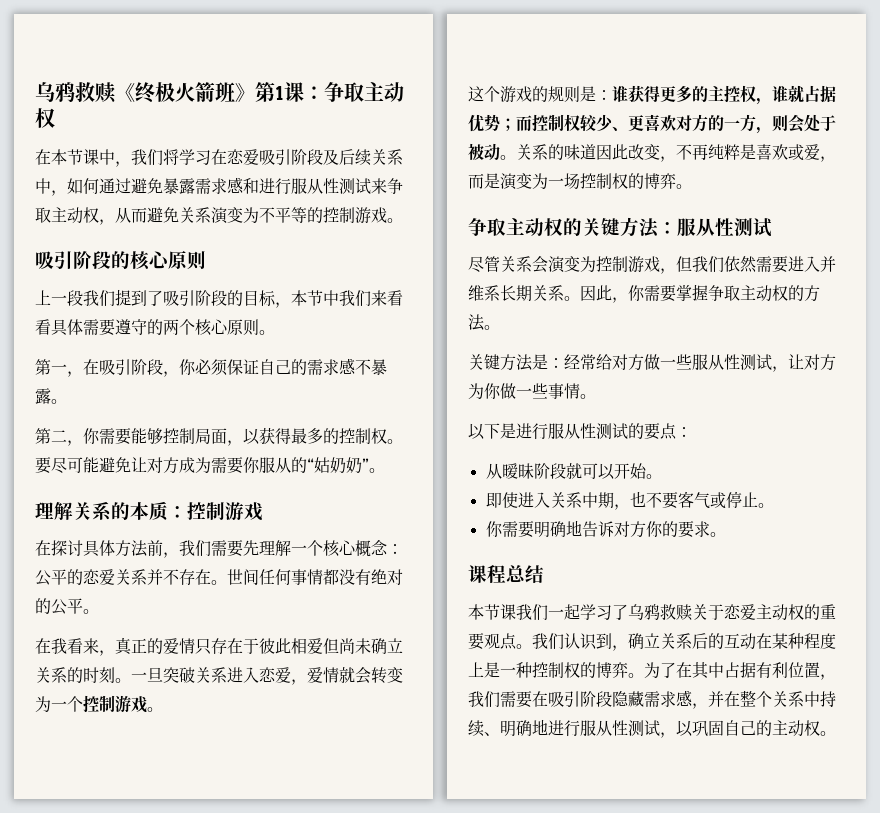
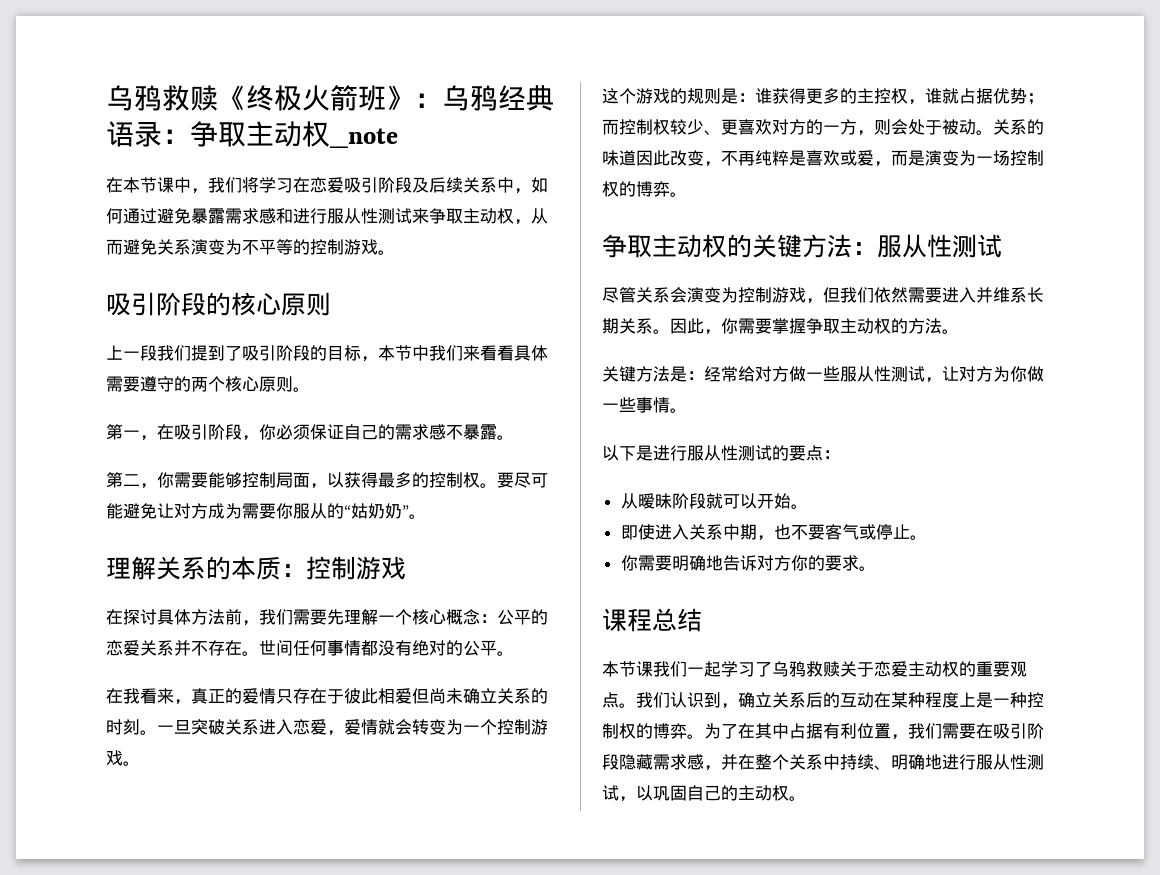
- 乌鸦救赎《终极火箭班》第1课：争取主动权
+ 乌鸦救赎《终极火箭班》：乌鸦经典语录：争取主动权_note

